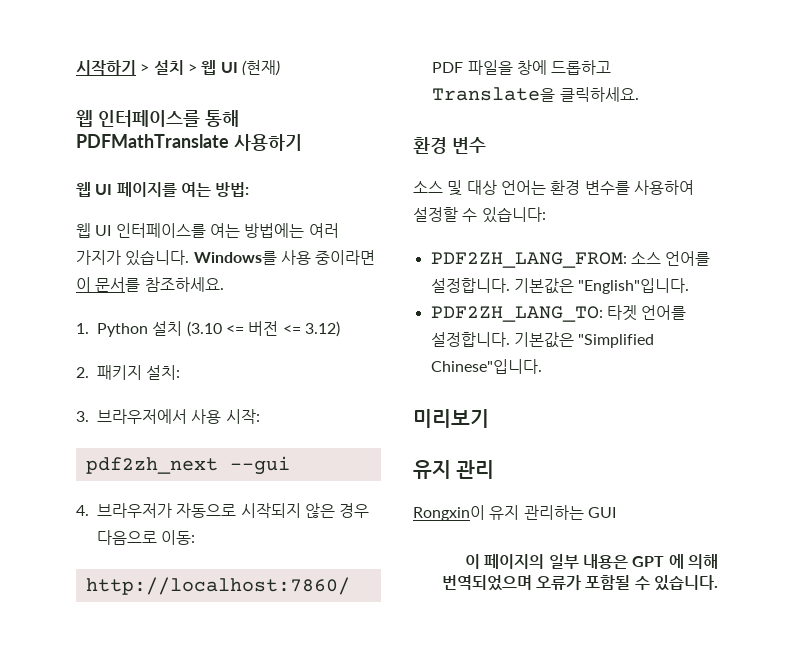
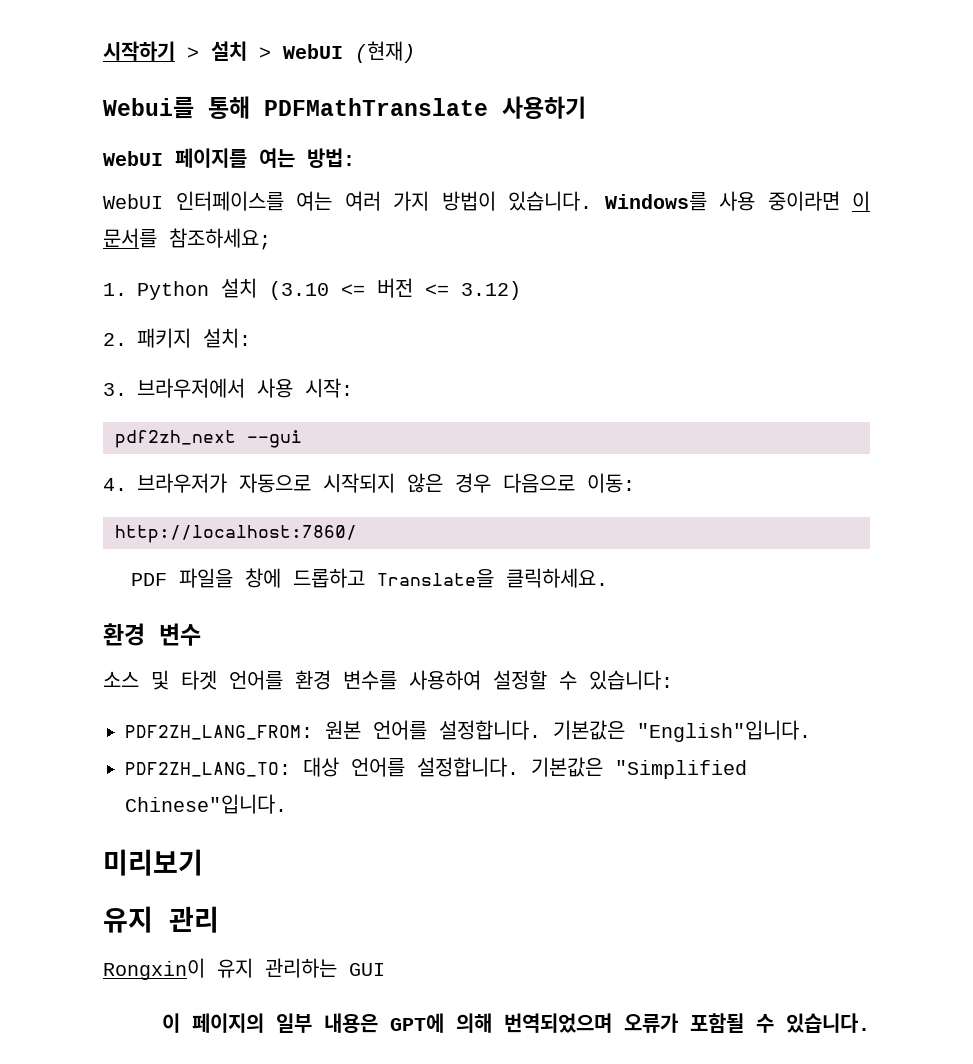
- 시작하기 > 설치 > 웹 UI (현재)
+ 시작하기 > 설치 > WebUI (현재)
- 웹 인터페이스를 통해 PDFMathTranslate 사용하기
+ Webui를 통해 PDFMathTranslate 사용하기
- 웹 UI 페이지를 여는 방법:
+ WebUI 페이지를 여는 방법:
- 웹 UI 인터페이스를 여는 방법에는 여러 가지가 있습니다.
+ WebUI 인터페이스를 여는 여러 가지 방법이 있습니다.
- Windows를 사용 중이라면 이 문서를 참조하세요.
+ Windows를 사용 중이라면 이 문서를 참조하세요;
- 소스 및 대상 언어는 환경 변수를 사용하여 설정할 수 있습니다:
+ 소스 및 타겟 언어를 환경 변수를 사용하여 설정할 수 있습니다:
- PDF2ZH_LANG_FROM: 소스 언어를 설정합니다.
+ PDF2ZH_LANG_FROM: 원본 언어를 설정합니다.
- PDF2ZH_LANG_TO: 타겟 언어를 설정합니다.
+ PDF2ZH_LANG_TO: 대상 언어를 설정합니다.
- 이 페이지의 일부 내용은 GPT 에 의해 번역되었으며 오류가 포함될 수 있습니다.
+ 이 페이지의 일부 내용은 GPT에 의해 번역되었으며 오류가 포함될 수 있습니다.

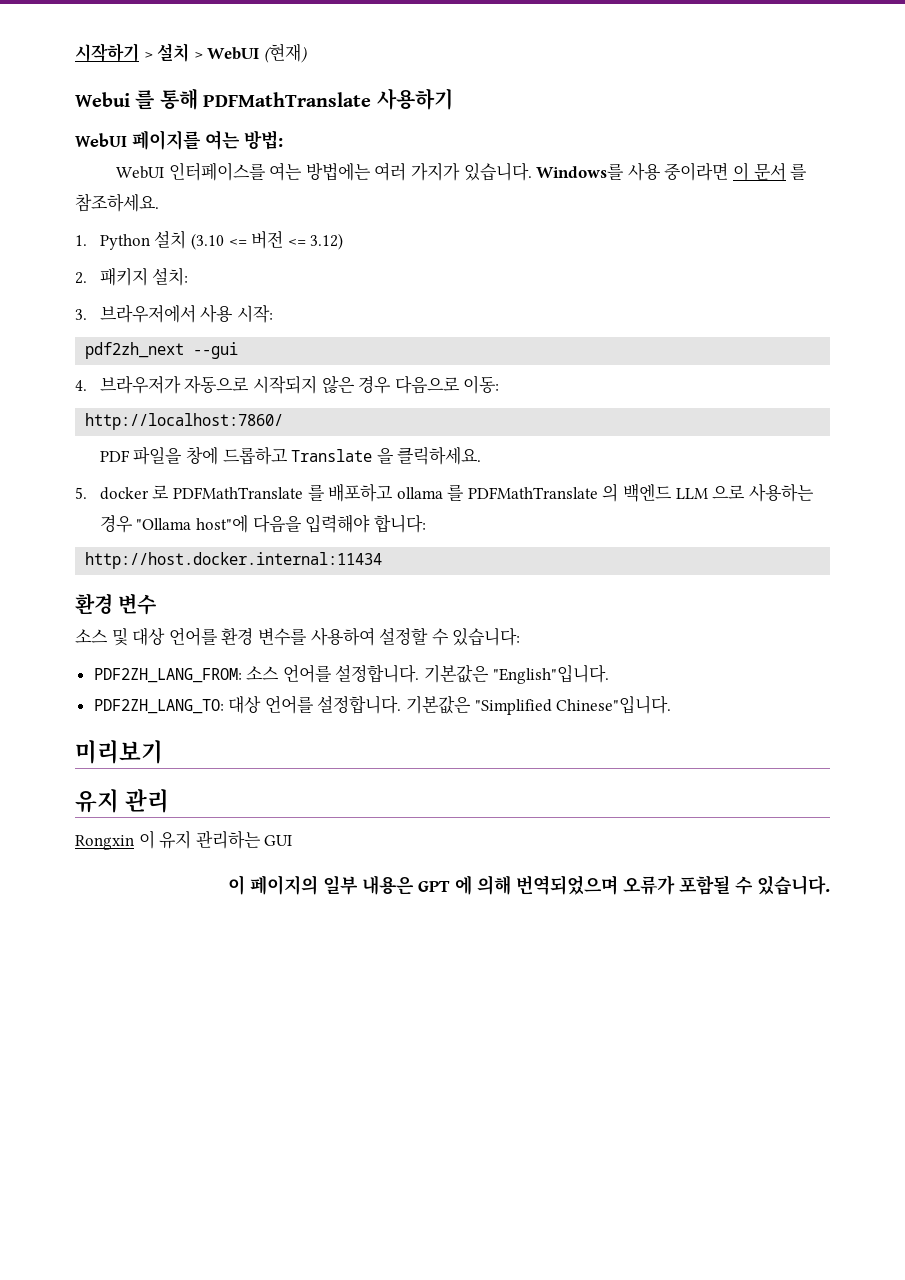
- Webui를 통해 PDFMathTranslate 사용하기
+ Webui 를 통해 PDFMathTranslate 사용하기
- WebUI 인터페이스를 여는 여러 가지 방법이 있습니다.
+ WebUI 인터페이스를 여는 방법에는 여러 가지가 있습니다.
- Windows를 사용 중이라면 이 문서를 참조하세요;
+ Windows를 사용 중이라면 이 문서 를 참조하세요.
- PDF 파일을 창에 드롭하고 Translate을 클릭하세요.
+ PDF 파일을 창에 드롭하고 Translate 을 클릭하세요.
+ 5. docker 로 PDFMathTranslate 를 배포하고 ollama 를 PDFMathTranslate 의 백엔드 LLM 으로 사용하는 경우 "Ollama host"에 다음을 입력해야 합니다:
+ http://host.docker.internal:11434
- 소스 및 타겟 언어를 환경 변수를 사용하여 설정할 수 있습니다:
+ 소스 및 대상 언어를 환경 변수를 사용하여 설정할 수 있습니다:
- PDF2ZH_LANG_FROM: 원본 언어를 설정합니다.
+ PDF2ZH_LANG_FROM: 소스 언어를 설정합니다.
- Rongxin이 유지 관리하는 GUI
+ Rongxin 이 유지 관리하는 GUI
- 이 페이지의 일부 내용은 GPT에 의해 번역되었으며 오류가 포함될 수 있습니다.
+ 이 페이지의 일부 내용은 GPT 에 의해 번역되었으며 오류가 포함될 수 있습니다.

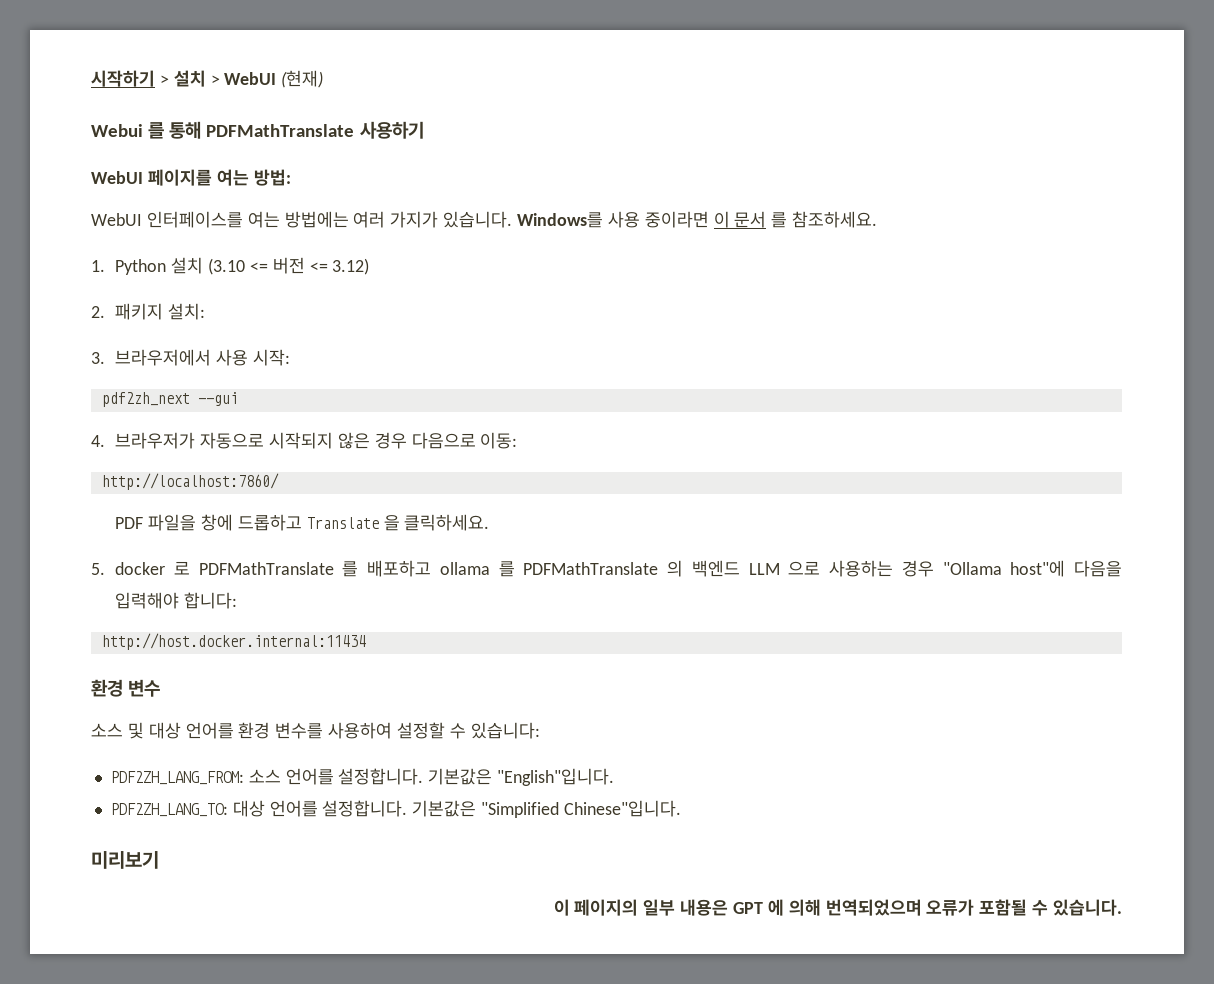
- 유지 관리
- Rongxin 이 유지 관리하는 GUI

